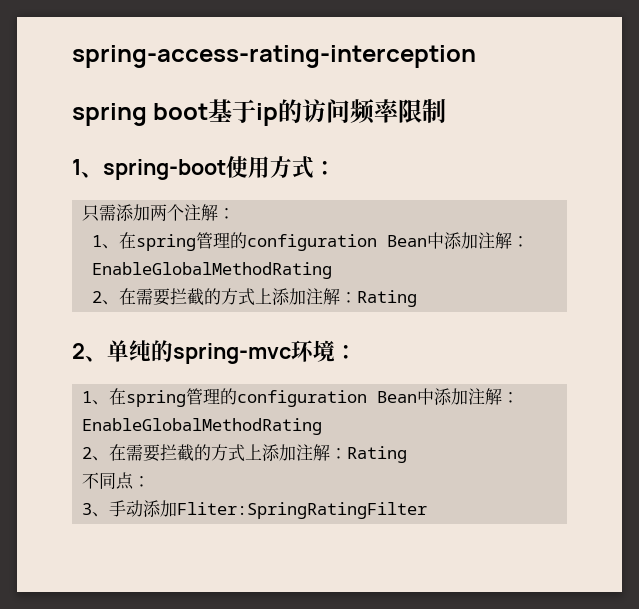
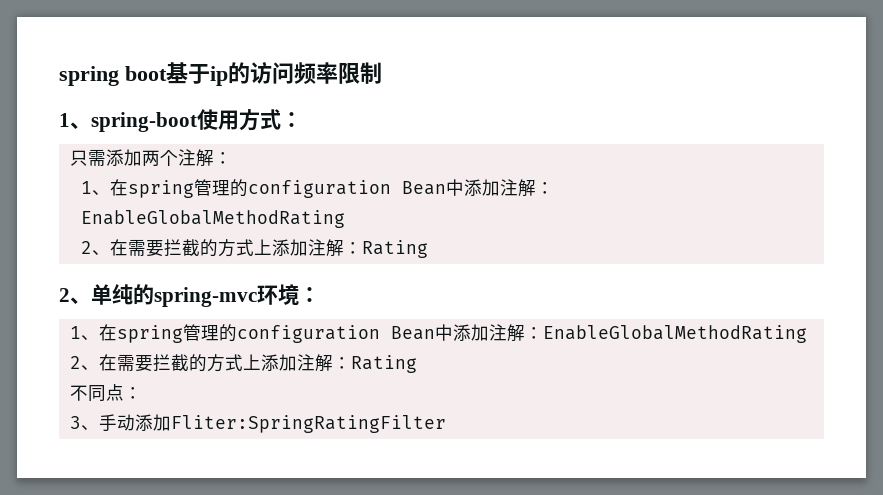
- spring-access-rating-interception

